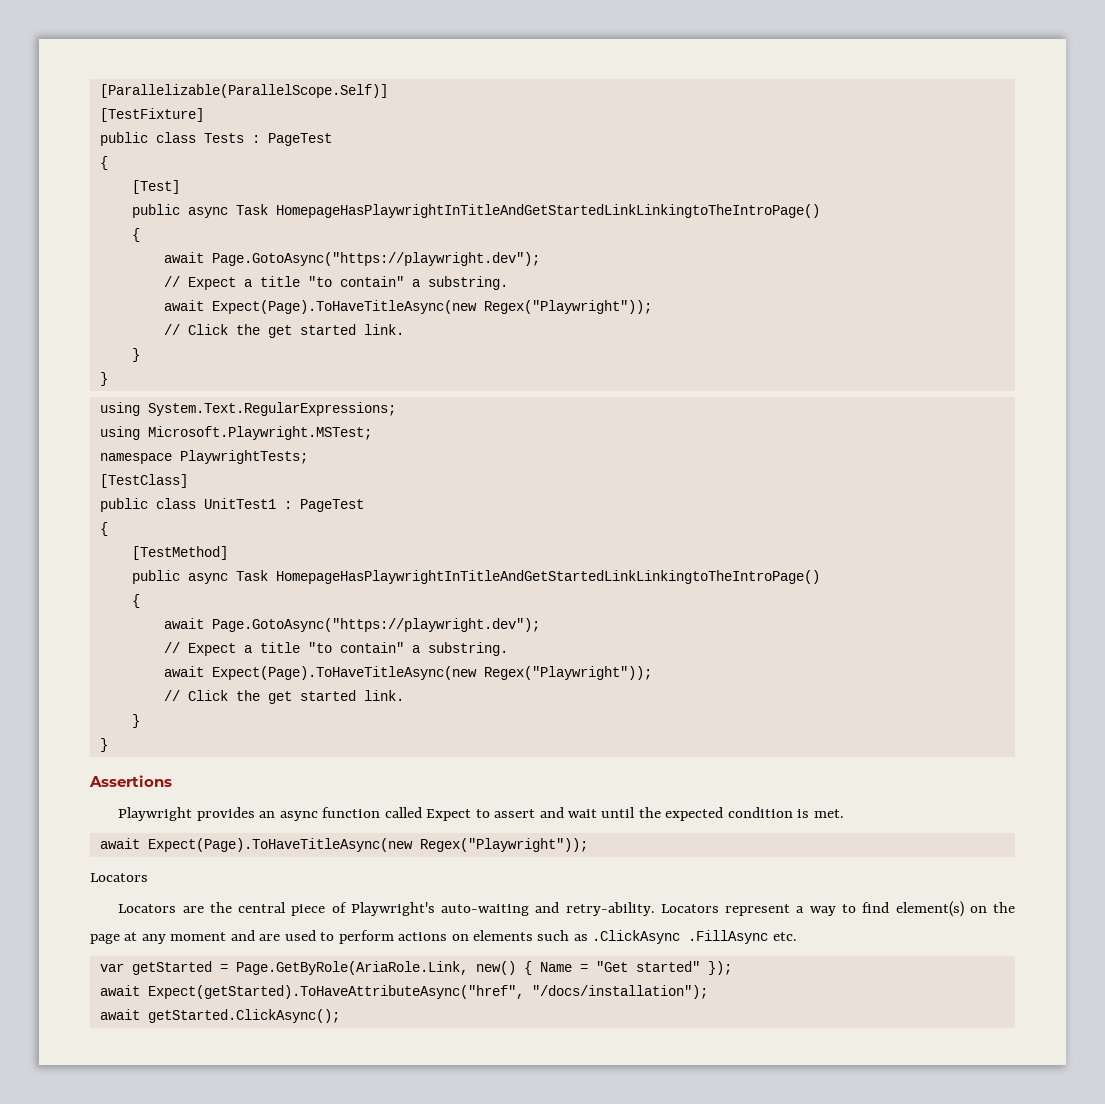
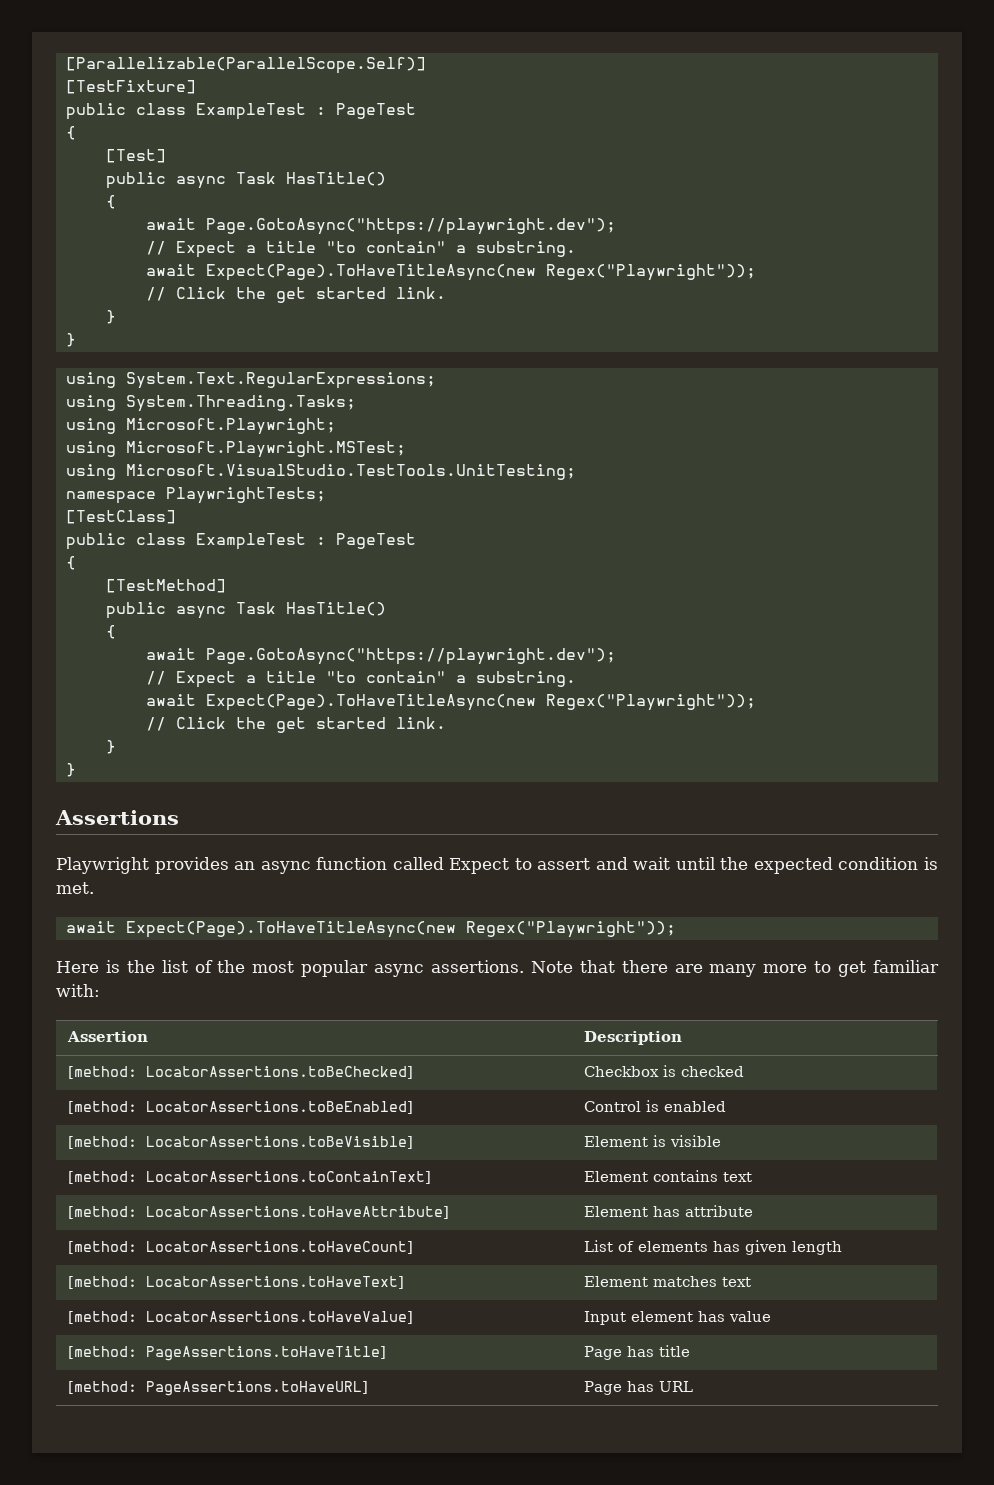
  [TestFixture]
- public class Tests : PageTest
+ public class ExampleTest : PageTest
  [Test]
- public async Task HomepageHasPlaywrightInTitleAndGetStartedLinkLinkingtoTheIntroPage()
+ public async Task HasTitle()
+ using System.Threading.Tasks;
+ using Microsoft.Playwright;
+ using Microsoft.VisualStudio.TestTools.UnitTesting;
  [TestClass]
- public class UnitTest1 : PageTest
+ public class ExampleTest : PageTest
  [TestMethod]
- public async Task HomepageHasPlaywrightInTitleAndGetStartedLinkLinkingtoTheIntroPage()
+ public async Task HasTitle()
  Playwright provides an async function called Expect to assert and wait until the expected condition is met.
  await Expect(Page).ToHaveTitleAsync(new Regex("Playwright"));
- Locators
- Locators are the central piece of Playwright's auto-waiting and retry-ability. Locators represent a way to find element(s) on the page at any moment and are used to perform actions on elements such as .ClickAsync .FillAsync etc.
- var getStarted = Page.GetByRole(AriaRole.Link, new() { Name = "Get started" });
- await Expect(getStarted).ToHaveAttributeAsync("href", "/docs/installation");
- await getStarted.ClickAsync();
+ Here is the list of the most popular async assertions. Note that there are many more to get familiar with:
+ Assertion | Description
+ [method: LocatorAssertions.toBeChecked] | Checkbox is checked
+ [method: LocatorAssertions.toBeEnabled] | Control is enabled
+ [method: LocatorAssertions.toBeVisible] | Element is visible
+ [method: LocatorAssertions.toContainText] | Element contains text
+ [method: LocatorAssertions.toHaveAttribute] | Element has attribute
+ [method: LocatorAssertions.toHaveCount] | List of elements has given length
+ [method: LocatorAssertions.toHaveText] | Element matches text
+ [method: LocatorAssertions.toHaveValue] | Input element has value
+ [method: PageAssertions.toHaveTitle] | Page has title
+ [method: PageAssertions.toHaveURL] | Page has URL

